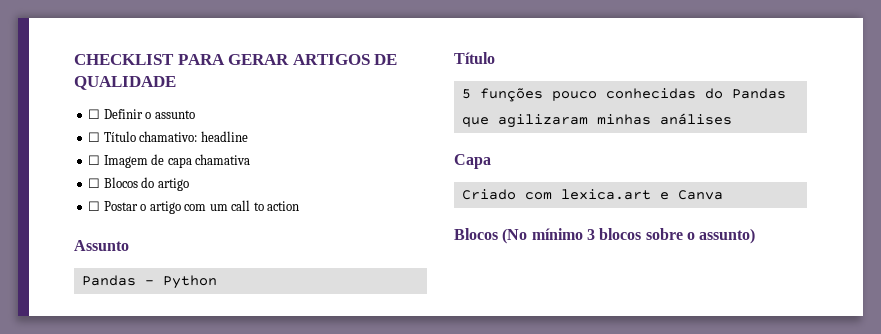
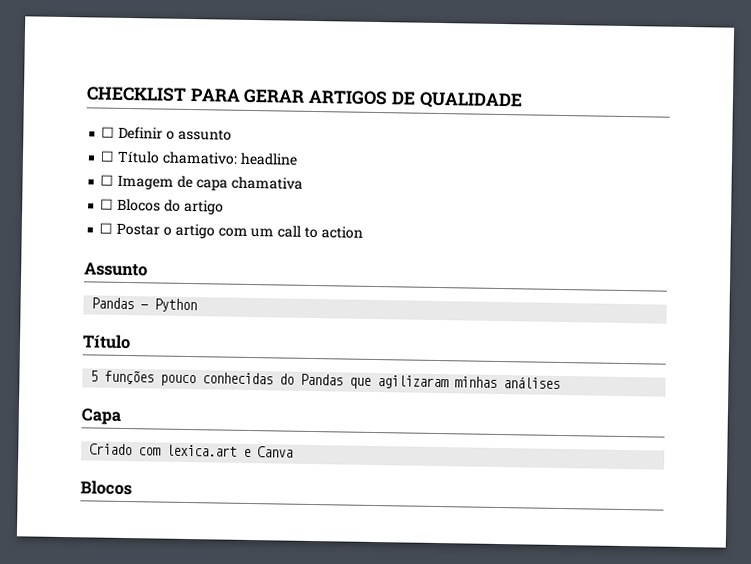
  Criado com lexica.art e Canva
- Blocos (No mínimo 3 blocos sobre o assunto)
+ Blocos

